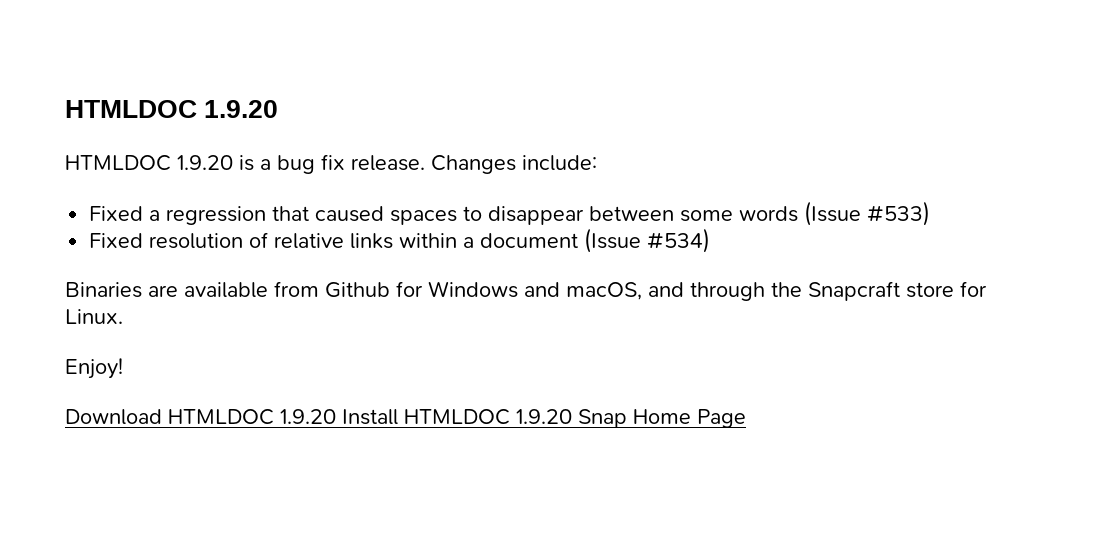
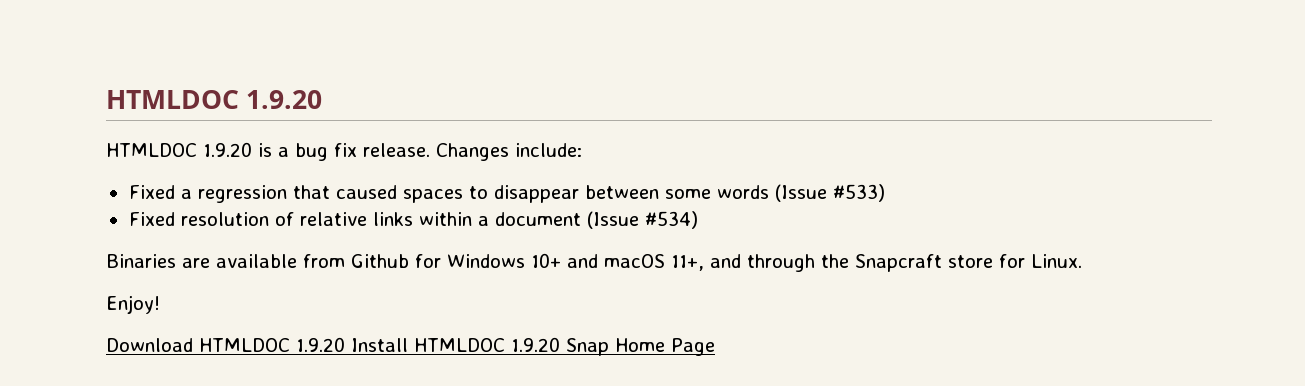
- Binaries are available from Github for Windows and macOS, and through the Snapcraft store for Linux.
+ Binaries are available from Github for Windows 10+ and macOS 11+, and through the Snapcraft store for Linux.

